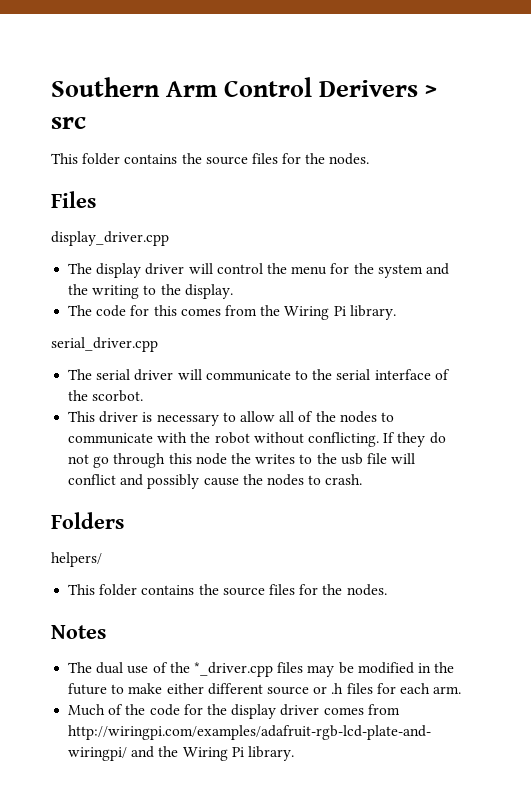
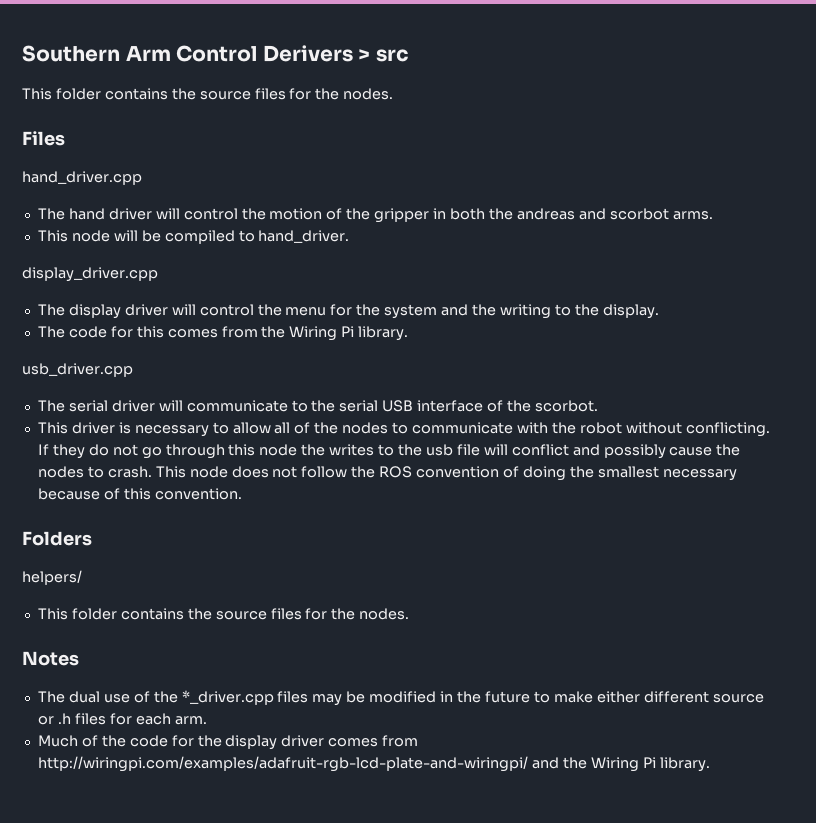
+ hand_driver.cpp
+ The hand driver will control the motion of the gripper in both the andreas and scorbot arms.
+ This node will be compiled to hand_driver.
- serial_driver.cpp
+ usb_driver.cpp
- The serial driver will communicate to the serial interface of the scorbot.
+ The serial driver will communicate to the serial USB interface of the scorbot.
+ This node does not follow the ROS convention of doing the smallest necessary because of this convention.

